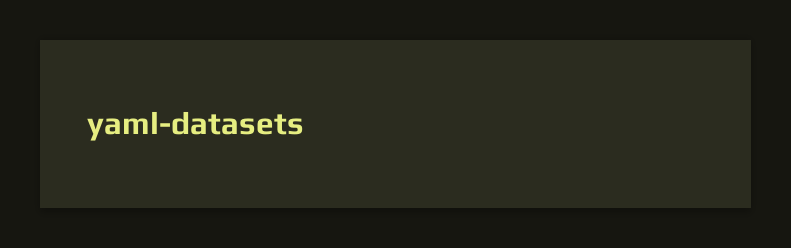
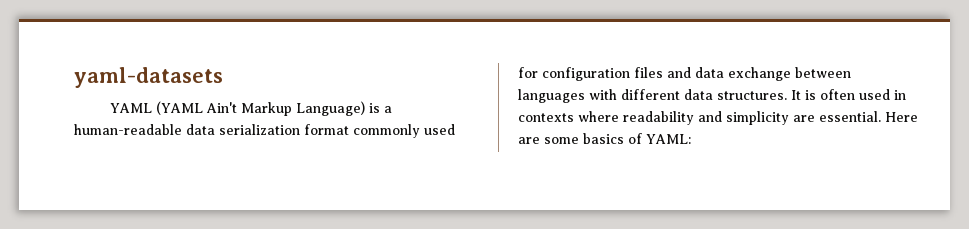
+ YAML (YAML Ain't Markup Language) is a human-readable data serialization format commonly used for configuration files and data exchange between languages with different data structures. It is often used in contexts where readability and simplicity are essential. Here are some basics of YAML:

